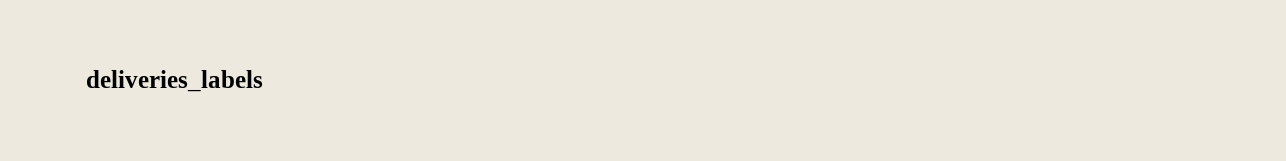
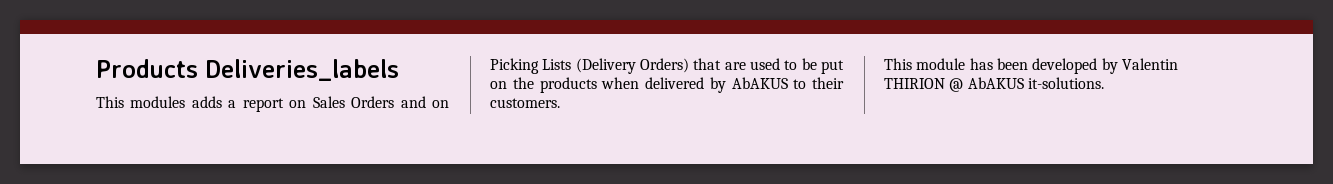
- deliveries_labels
+ Products Deliveries_labels
+ This modules adds a report on Sales Orders and on Picking Lists (Delivery Orders) that are used to be put on the products when delivered by AbAKUS to their customers.
+ This module has been developed by Valentin THIRION @ AbAKUS it-solutions.

